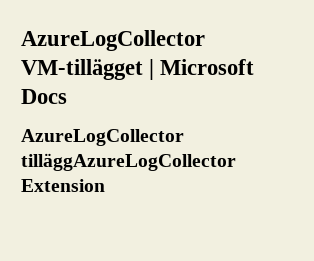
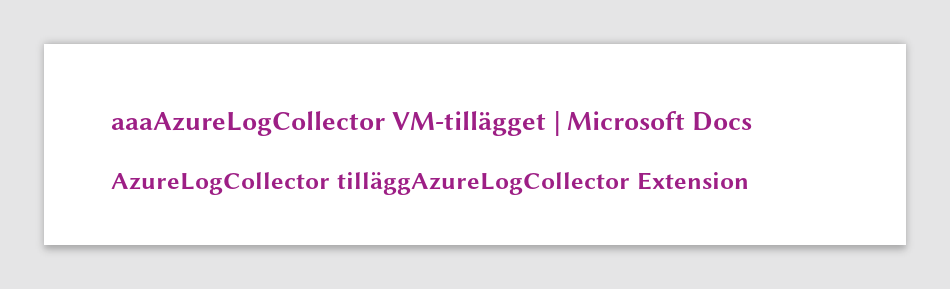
- AzureLogCollector VM-tillägget | Microsoft Docs
+ aaaAzureLogCollector VM-tillägget | Microsoft Docs

